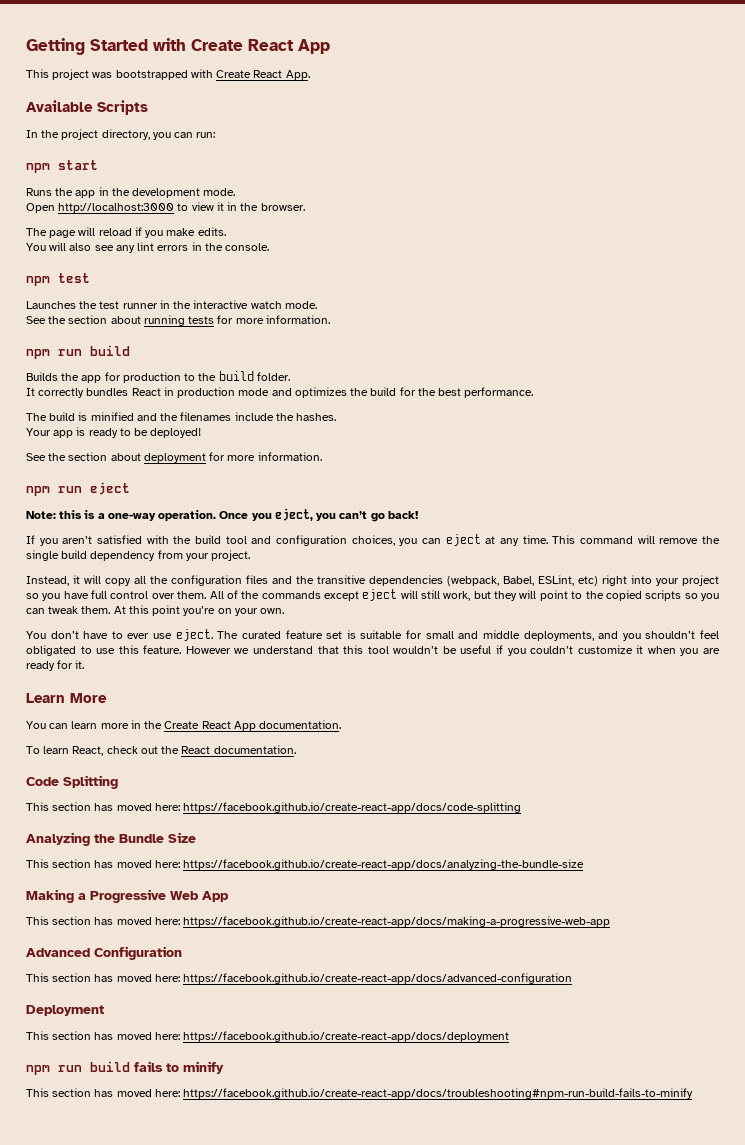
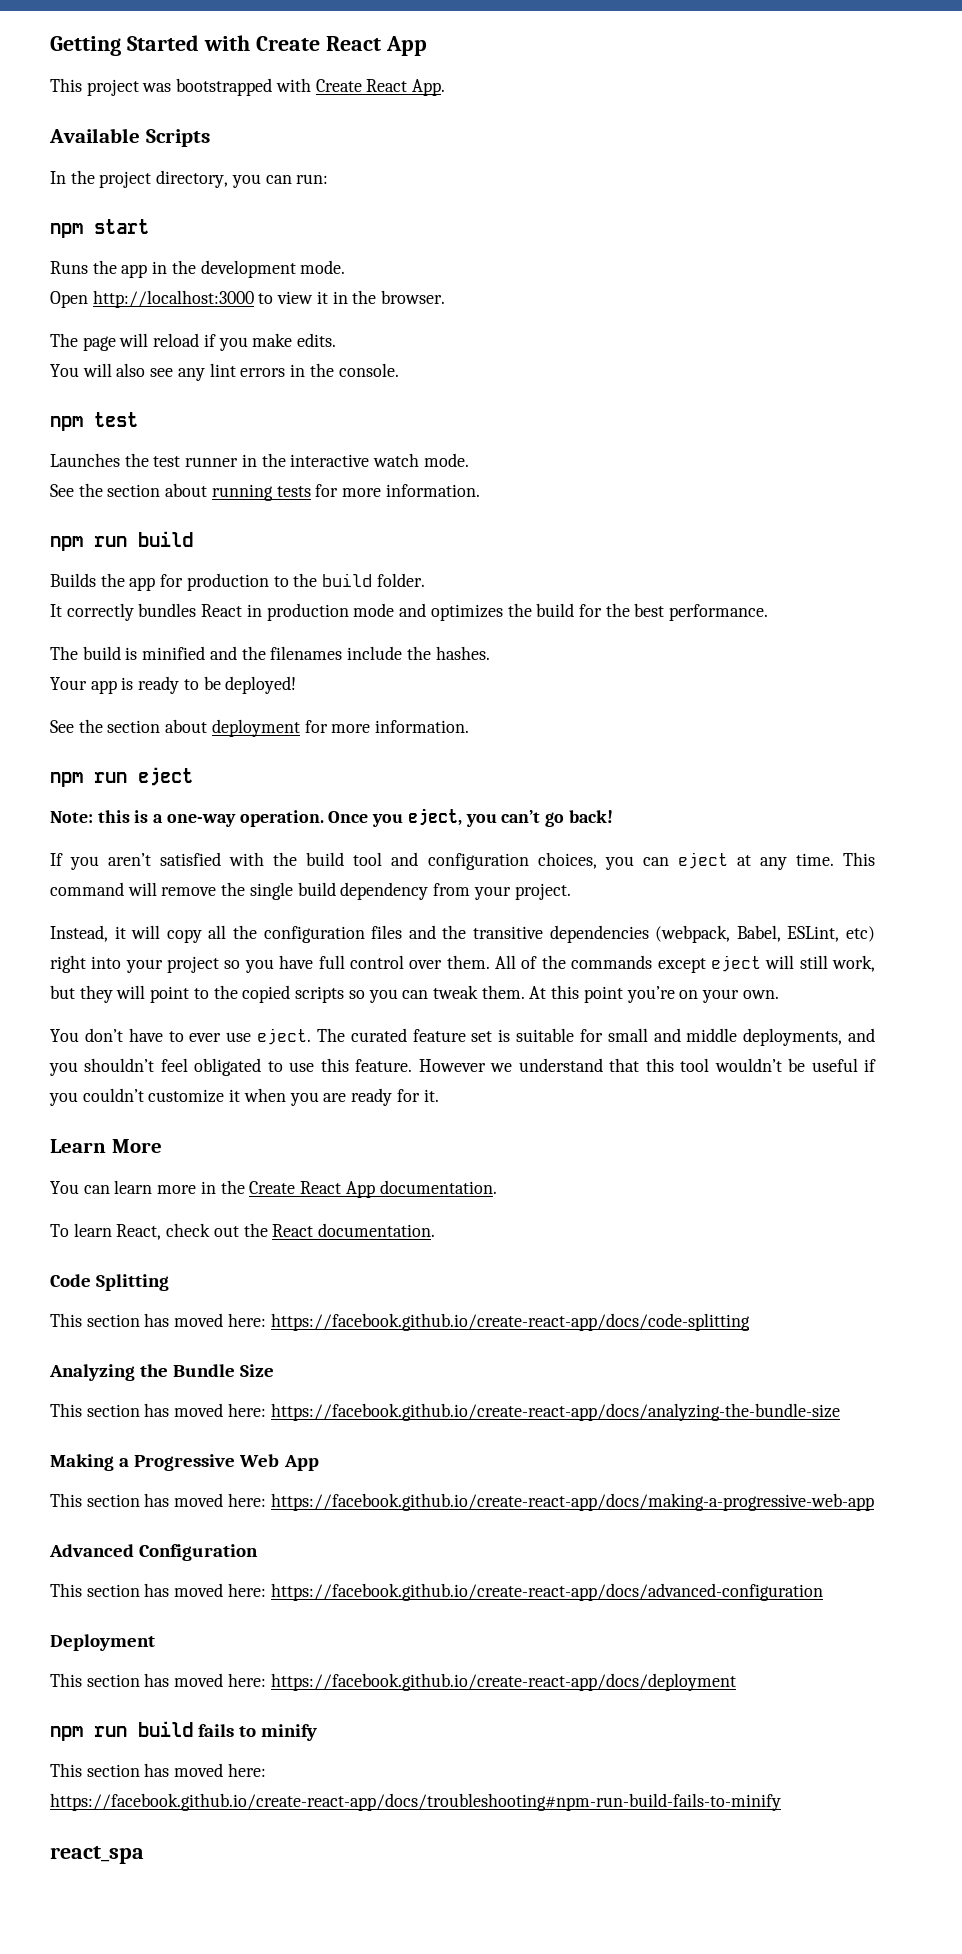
+ react_spa

